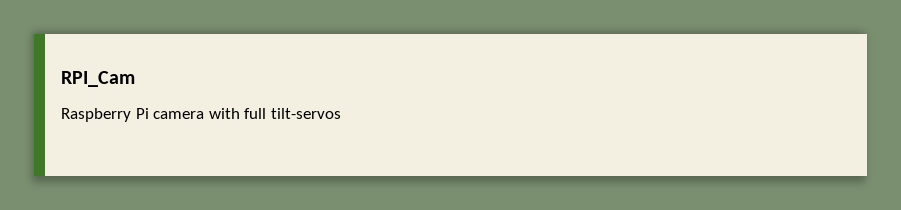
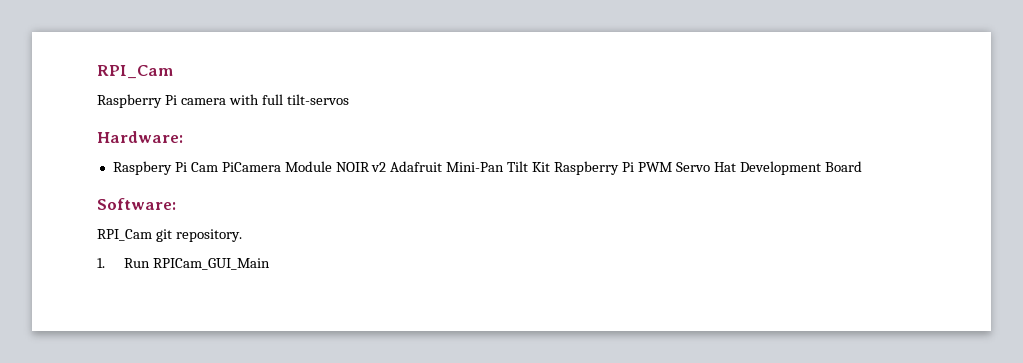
+ Hardware:
+ Raspbery Pi Cam PiCamera Module NOIR v2 Adafruit Mini-Pan Tilt Kit Raspberry Pi PWM Servo Hat Development Board
+ Software:
+ RPI_Cam git repository.
+ 1. Run RPICam_GUI_Main

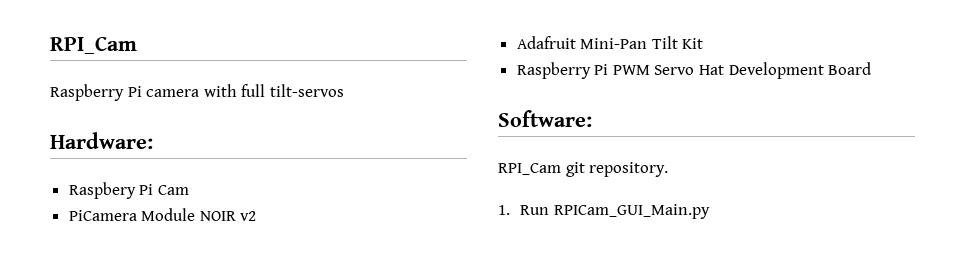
- Raspbery Pi Cam PiCamera Module NOIR v2 Adafruit Mini-Pan Tilt Kit Raspberry Pi PWM Servo Hat Development Board
+ Raspbery Pi Cam
+ PiCamera Module NOIR v2
+ Adafruit Mini-Pan Tilt Kit
+ Raspberry Pi PWM Servo Hat Development Board
- 1. Run RPICam_GUI_Main
+ 1. Run RPICam_GUI_Main.py

